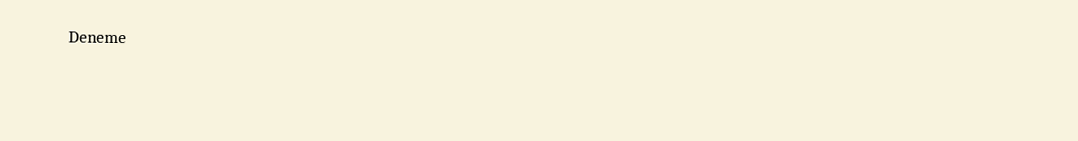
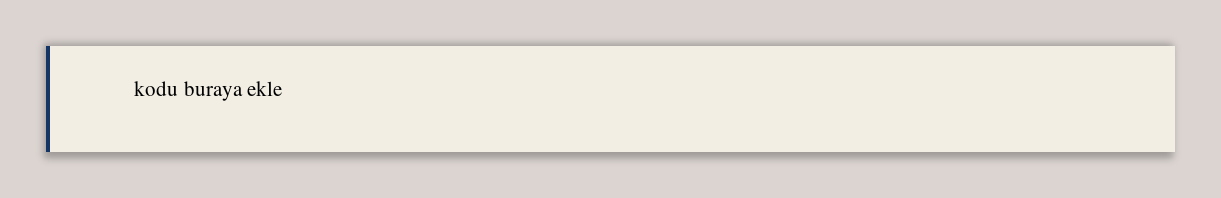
- Deneme
+ kodu buraya ekle

